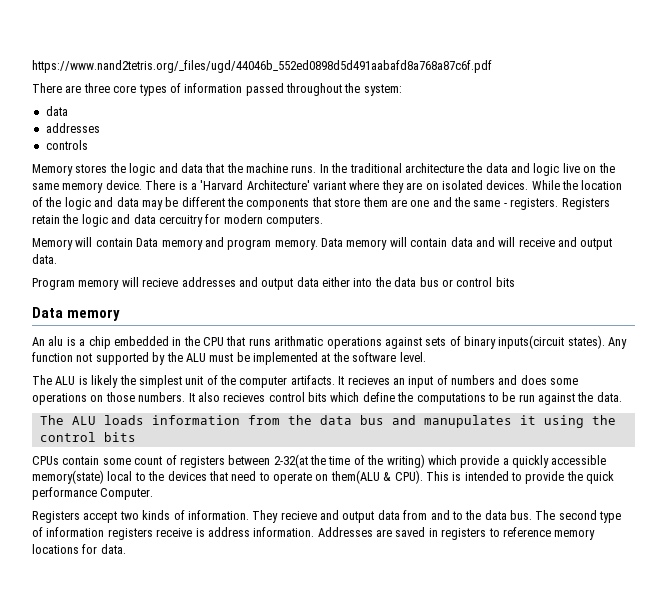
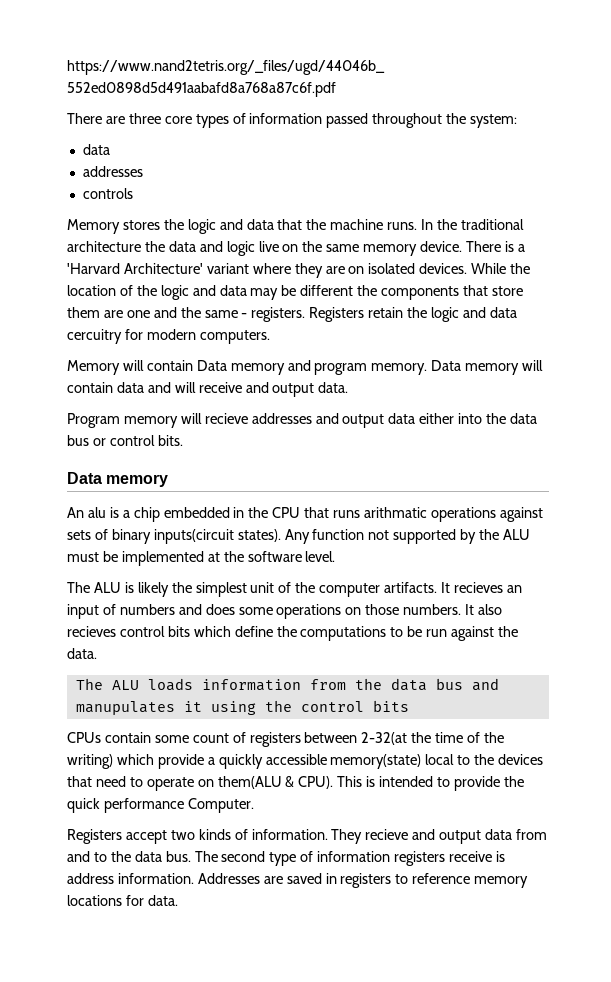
- Program memory will recieve addresses and output data either into the data bus or control bits
+ Program memory will recieve addresses and output data either into the data bus or control bits.

